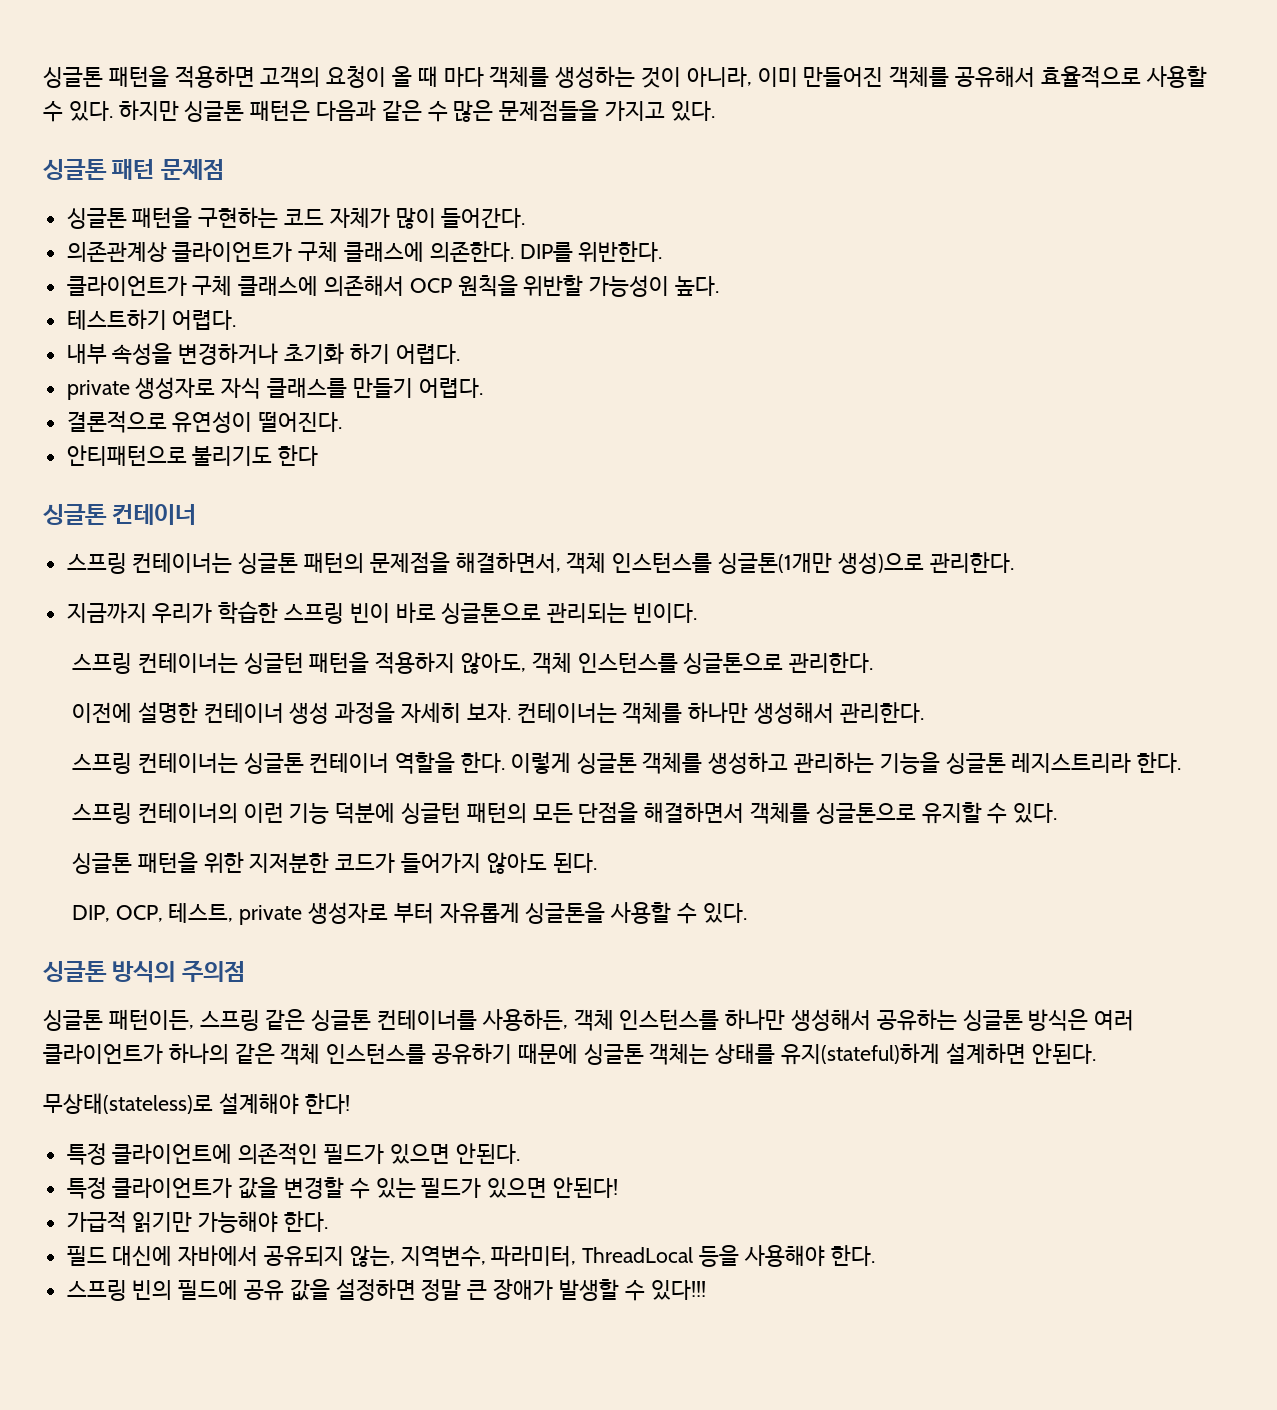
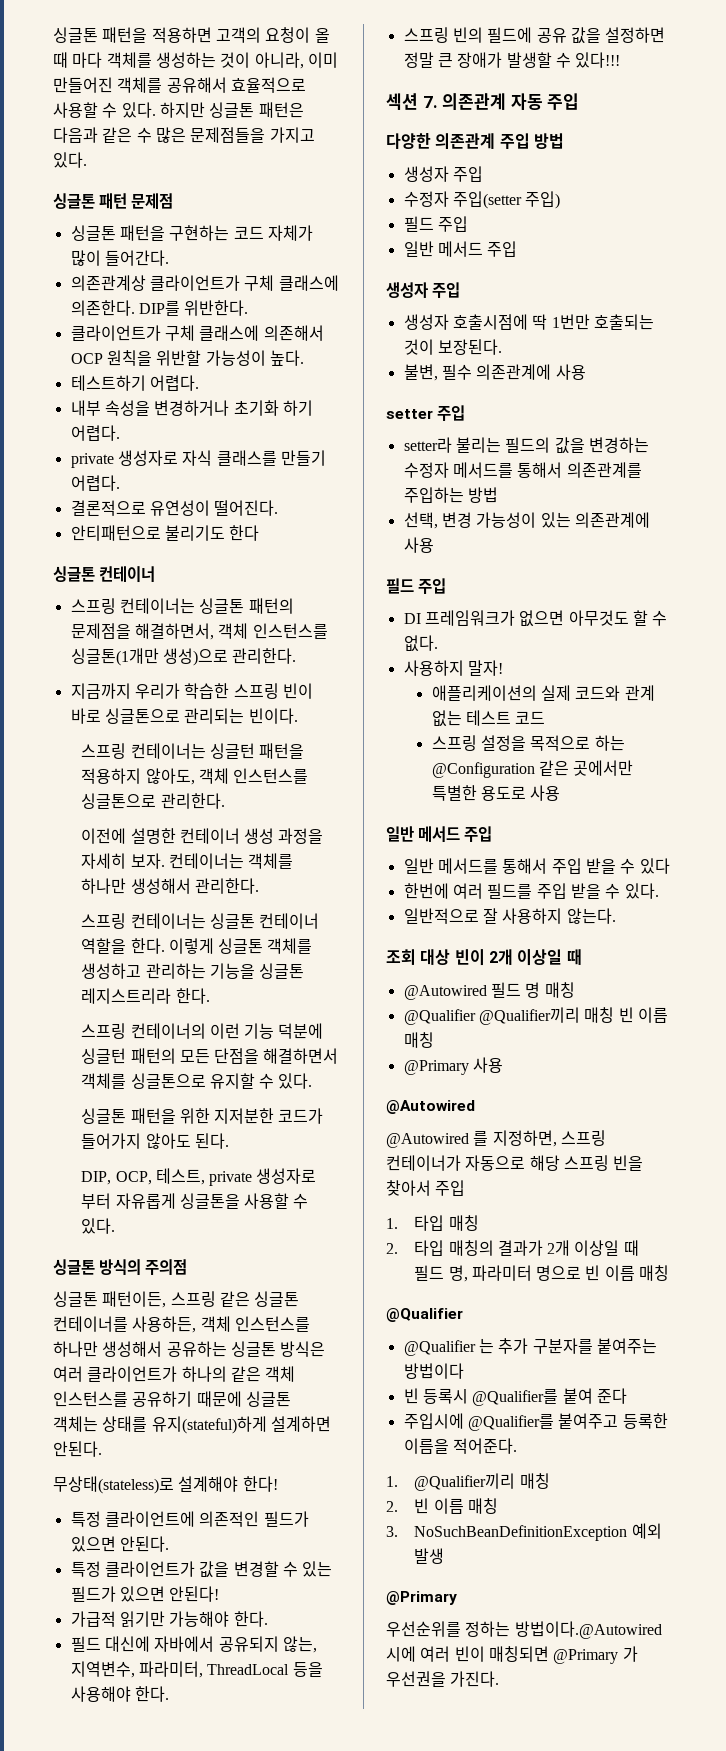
+ 섹션 7. 의존관계 자동 주입
+ 다양한 의존관계 주입 방법
+ 생성자 주입
+ 수정자 주입(setter 주입)
+ 필드 주입
+ 일반 메서드 주입
+ 생성자 주입
+ 생성자 호출시점에 딱 1번만 호출되는 것이 보장된다.
+ 불변, 필수 의존관계에 사용
+ setter 주입
+ setter라 불리는 필드의 값을 변경하는 수정자 메서드를 통해서 의존관계를 주입하는 방법
+ 선택, 변경 가능성이 있는 의존관계에 사용
+ 필드 주입
+ DI 프레임워크가 없으면 아무것도 할 수 없다.
+ 사용하지 말자!
+ 애플리케이션의 실제 코드와 관계 없는 테스트 코드
+ 스프링 설정을 목적으로 하는 @Configuration 같은 곳에서만 특별한 용도로 사용
+ 일반 메서드 주입
+ 일반 메서드를 통해서 주입 받을 수 있다
+ 한번에 여러 필드를 주입 받을 수 있다.
+ 일반적으로 잘 사용하지 않는다.
+ 조회 대상 빈이 2개 이상일 때
+ @Autowired 필드 명 매칭
+ @Qualifier @Qualifier끼리 매칭 빈 이름 매칭
+ @Primary 사용
+ @Autowired
+ @Autowired 를 지정하면, 스프링 컨테이너가 자동으로 해당 스프링 빈을 찾아서 주입
+ 1. 타입 매칭
+ 2. 타입 매칭의 결과가 2개 이상일 때 필드 명, 파라미터 명으로 빈 이름 매칭
+ @Qualifier
+ @Qualifier 는 추가 구분자를 붙여주는 방법이다
+ 빈 등록시 @Qualifier를 붙여 준다
+ 주입시에 @Qualifier를 붙여주고 등록한 이름을 적어준다.
+ 1. @Qualifier끼리 매칭
+ 2. 빈 이름 매칭
+ 3. NoSuchBeanDefinitionException 예외 발생
+ @Primary
+ 우선순위를 정하는 방법이다.@Autowired 시에 여러 빈이 매칭되면 @Primary 가 우선권을 가진다.

